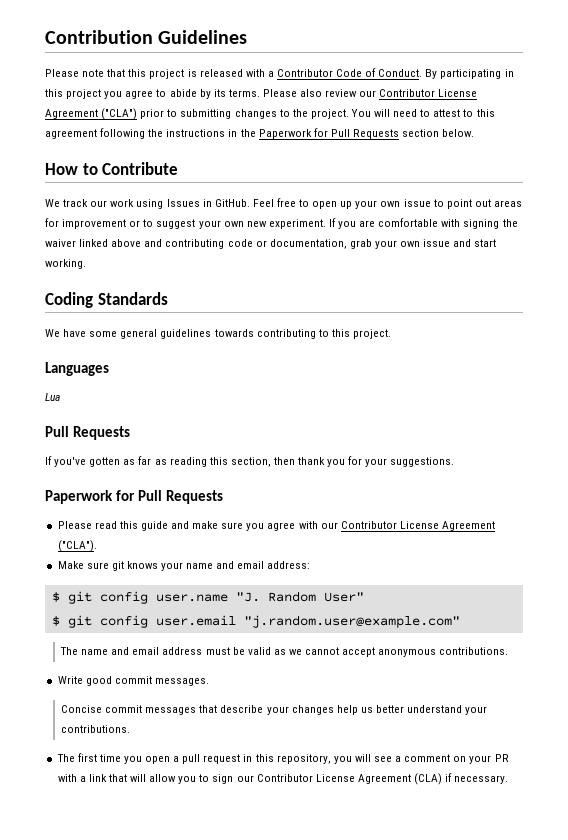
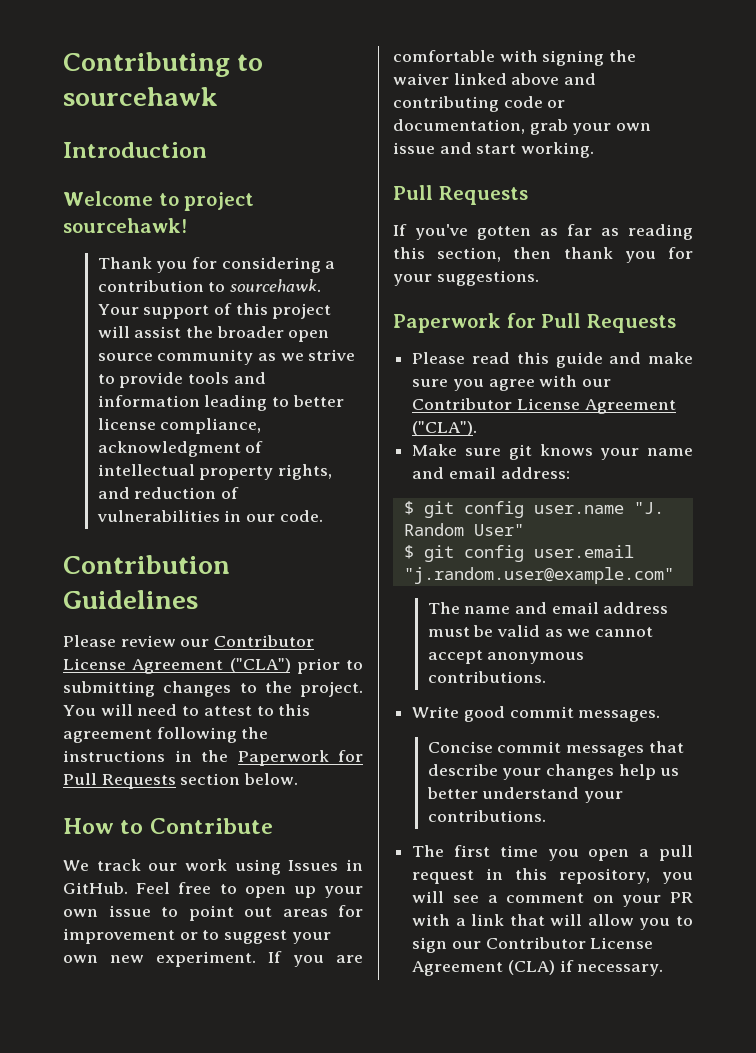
+ Contributing to sourcehawk
+ Introduction
+ Welcome to project sourcehawk!
+ Thank you for considering a contribution to sourcehawk. Your support of this project will assist the broader open source community as we strive to provide tools and information leading to better license compliance, acknowledgment of intellectual property rights, and reduction of vulnerabilities in our code.
  Contribution Guidelines
- Please note that this project is released with a Contributor Code of Conduct. By participating in this project you agree to abide by its terms. Please also review our Contributor License Agreement ("CLA") prior to submitting changes to the project.
+ Please review our Contributor License Agreement ("CLA") prior to submitting changes to the project.
- Coding Standards
- We have some general guidelines towards contributing to this project.
- Languages
- Lua

